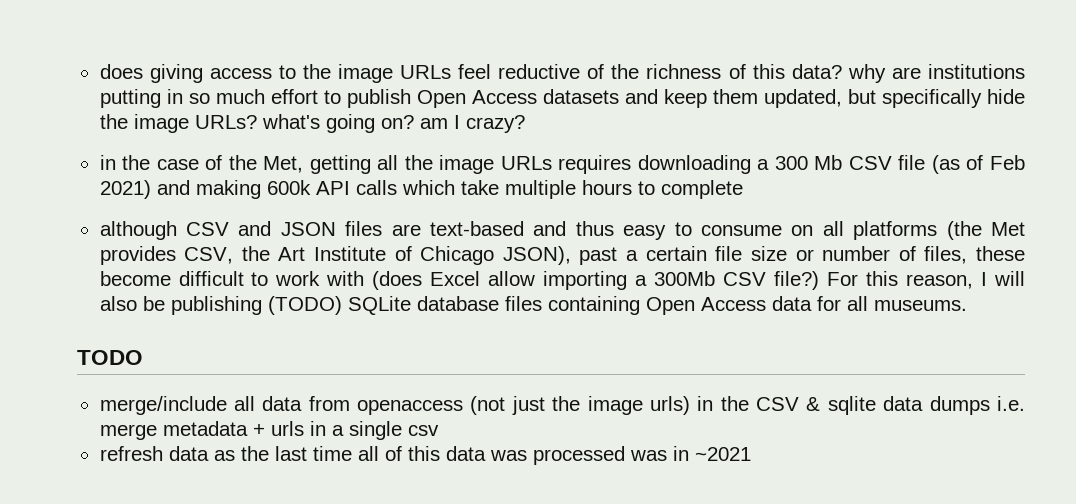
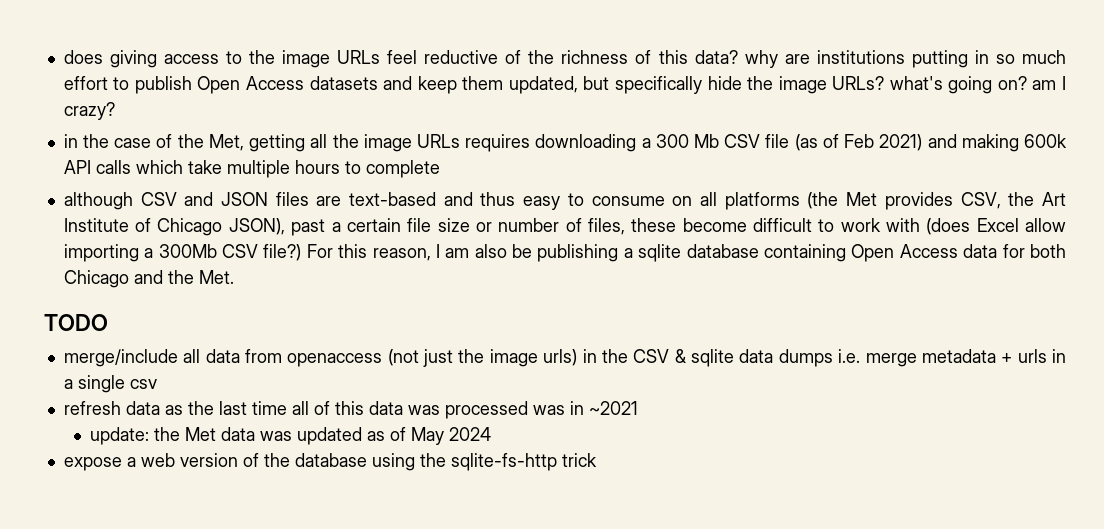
- For this reason, I will also be publishing (TODO) SQLite database files containing Open Access data for all museums.
+ For this reason, I am also be publishing a sqlite database containing Open Access data for both Chicago and the Met.
+ update: the Met data was updated as of May 2024
+ expose a web version of the database using the sqlite-fs-http trick

